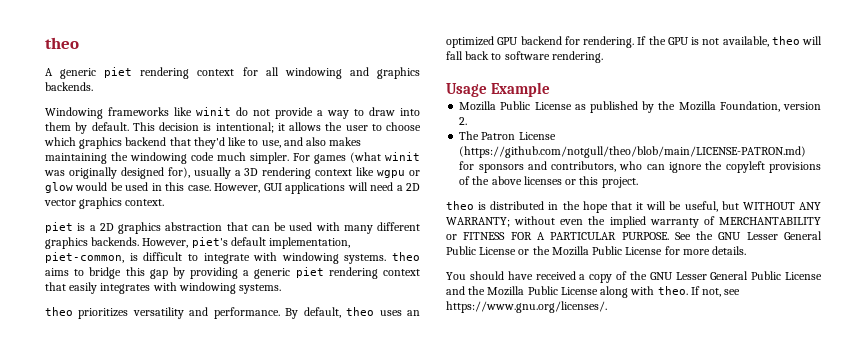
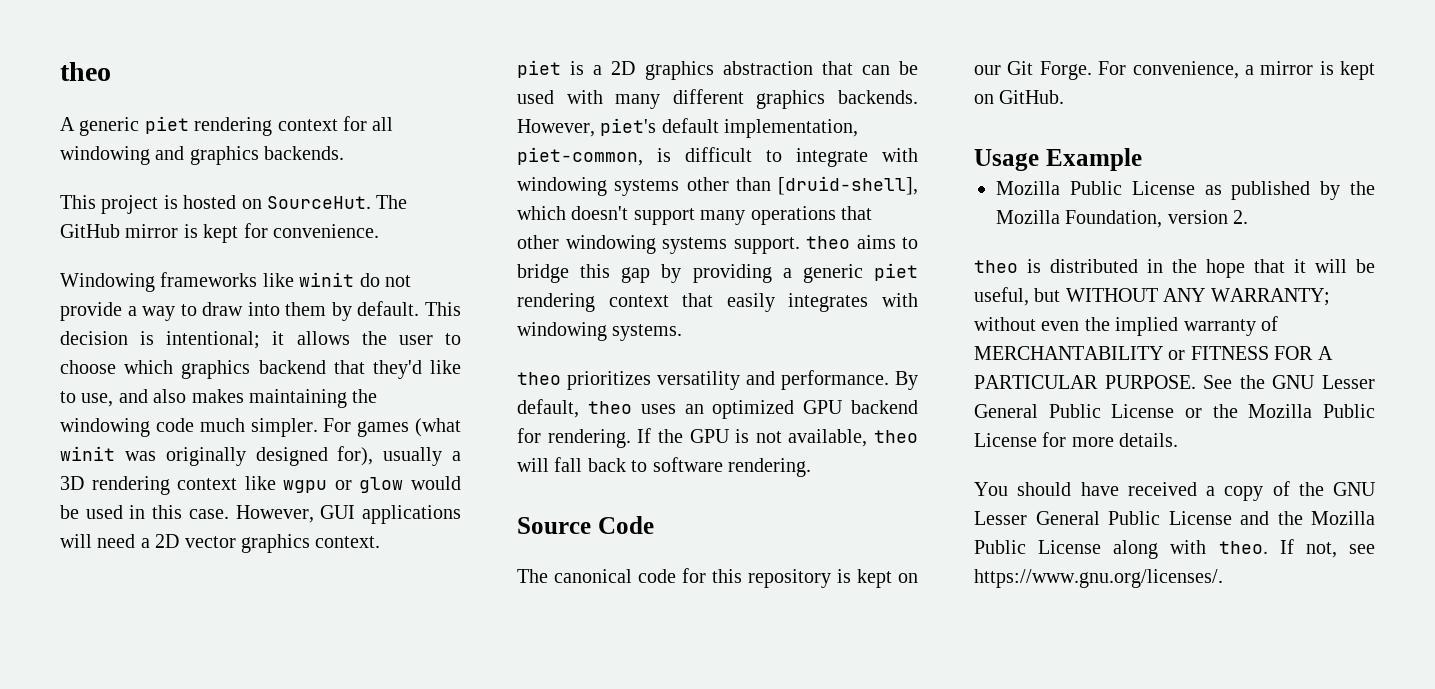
+ This project is hosted on SourceHut. The GitHub mirror is kept for convenience.
- However, piet's default implementation, piet-common, is difficult to integrate with windowing systems. theo aims to bridge this gap by providing a generic piet rendering context that easily integrates with windowing systems.
+ However, piet's default implementation, piet-common, is difficult to integrate with windowing systems other than [druid-shell], which doesn't support many operations that other windowing systems support. theo aims to bridge this gap by providing a generic piet rendering context that easily integrates with windowing systems.
+ Source Code
+ The canonical code for this repository is kept on our Git Forge. For convenience, a mirror is kept on GitHub.
- The Patron License (https://github.com/notgull/theo/blob/main/LICENSE-PATRON.md) for sponsors and contributors, who can ignore the copyleft provisions of the above licenses or this project.

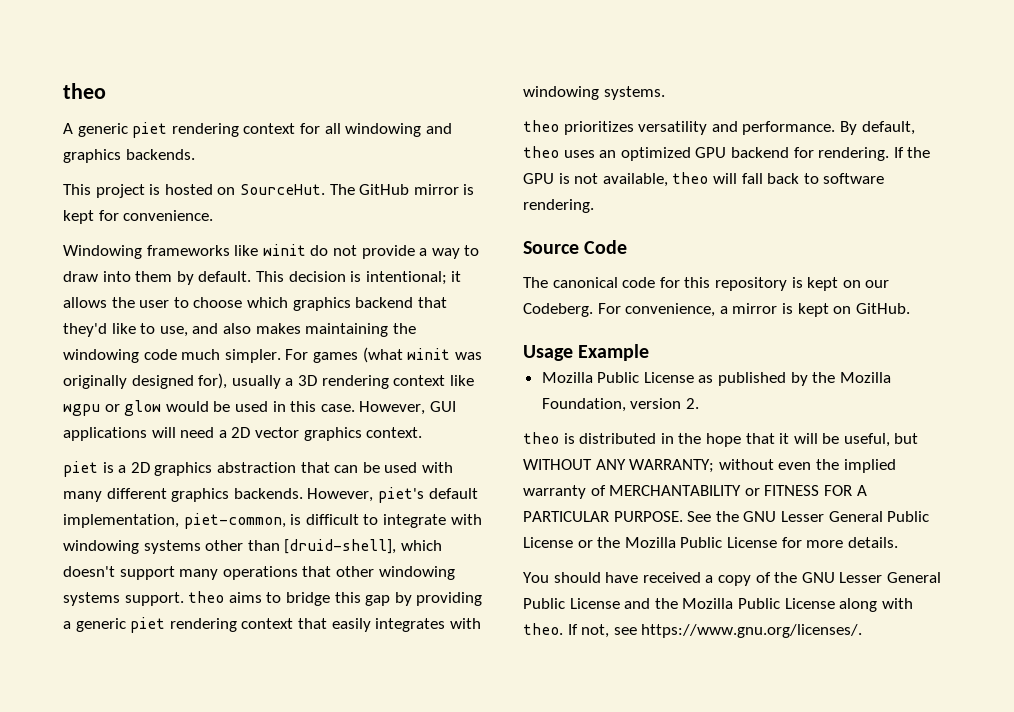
- The canonical code for this repository is kept on our Git Forge.
+ The canonical code for this repository is kept on our Codeberg.

